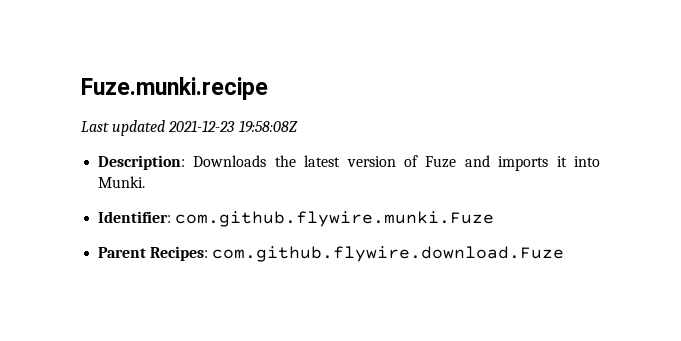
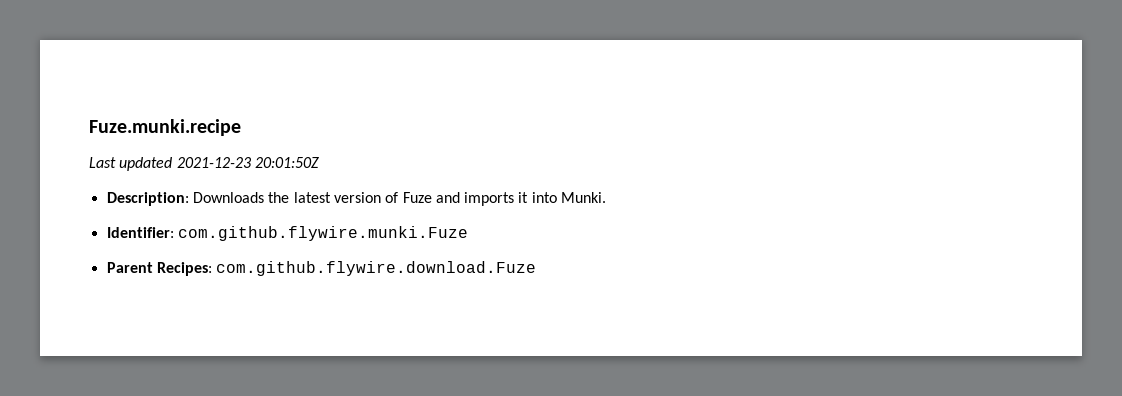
- Last updated 2021-12-23 19:58:08Z
+ Last updated 2021-12-23 20:01:50Z

